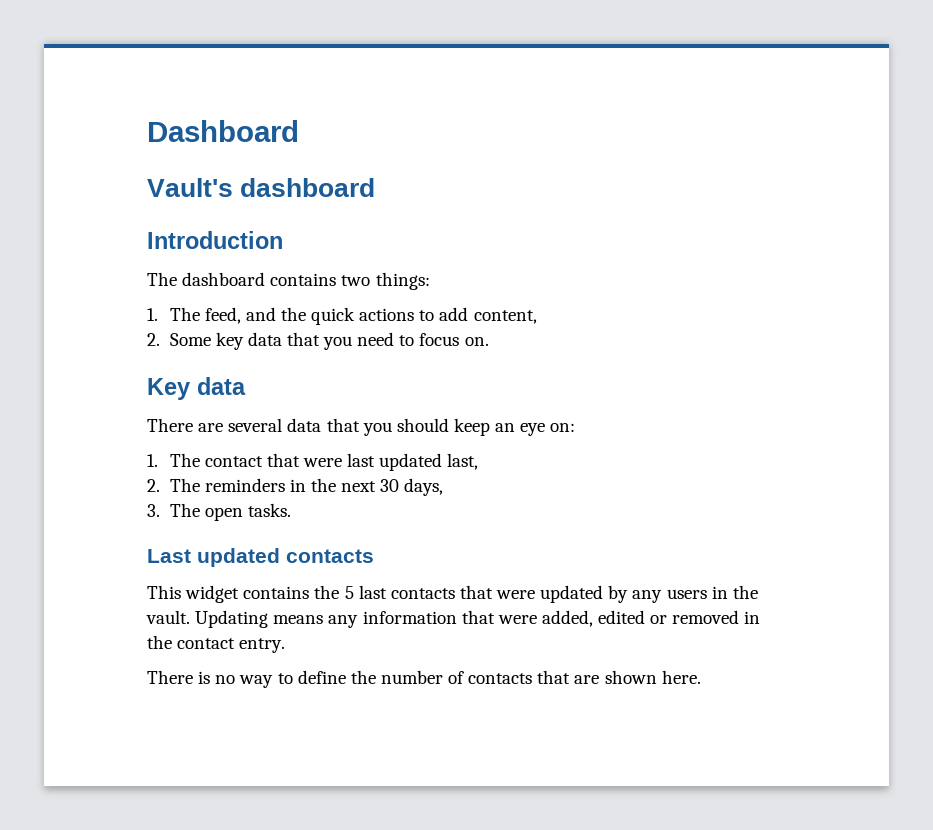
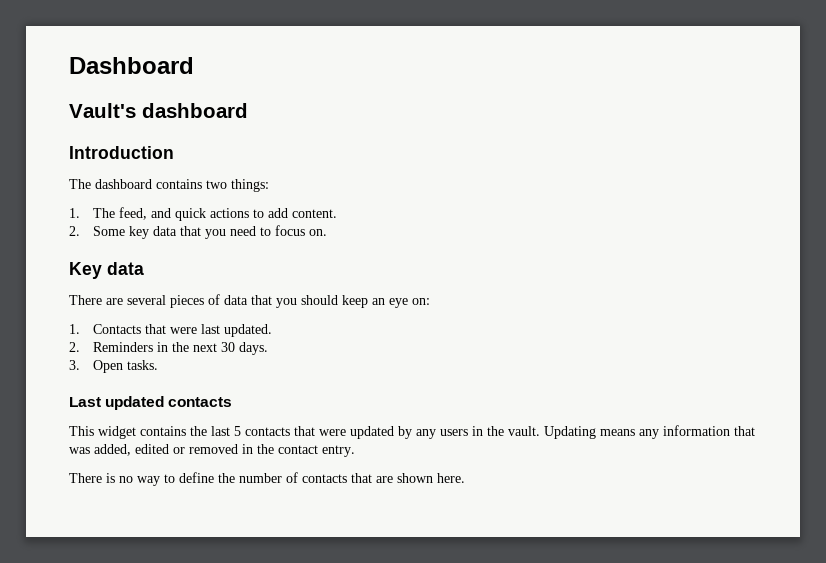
- 1. The feed, and the quick actions to add content,
+ 1. The feed, and quick actions to add content.
- There are several data that you should keep an eye on:
+ There are several pieces of data that you should keep an eye on:
- 1. The contact that were last updated last,
- 2. The reminders in the next 30 days,
+ 1. Contacts that were last updated.
+ 2. Reminders in the next 30 days.
- 3. The open tasks.
+ 3. Open tasks.
- This widget contains the 5 last contacts that were updated by any users in the vault.
+ This widget contains the last 5 contacts that were updated by any users in the vault.
- Updating means any information that were added, edited or removed in the contact entry.
+ Updating means any information that was added, edited or removed in the contact entry.

